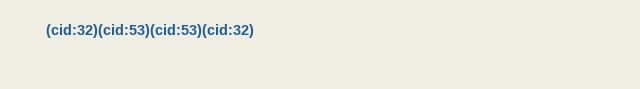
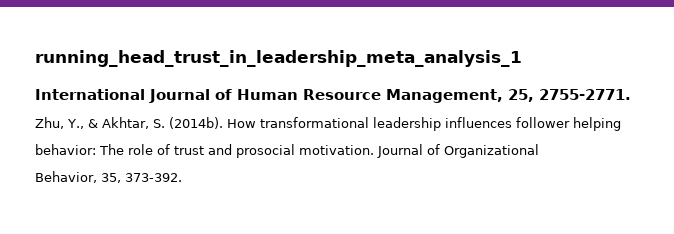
- (cid:32)(cid:53)(cid:53)(cid:32)
+ running_head_trust_in_leadership_meta_analysis_1
+ International Journal of Human Resource Management, 25, 2755-2771.
+ Zhu, Y., & Akhtar, S. (2014b). How transformational leadership influences follower helping
+ behavior: The role of trust and prosocial motivation. Journal of Organizational
+ Behavior, 35, 373-392.

